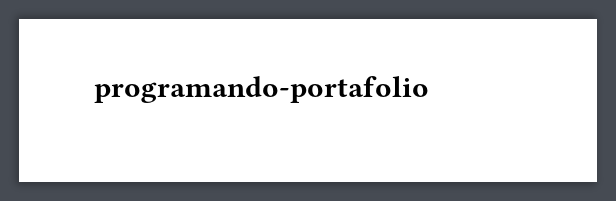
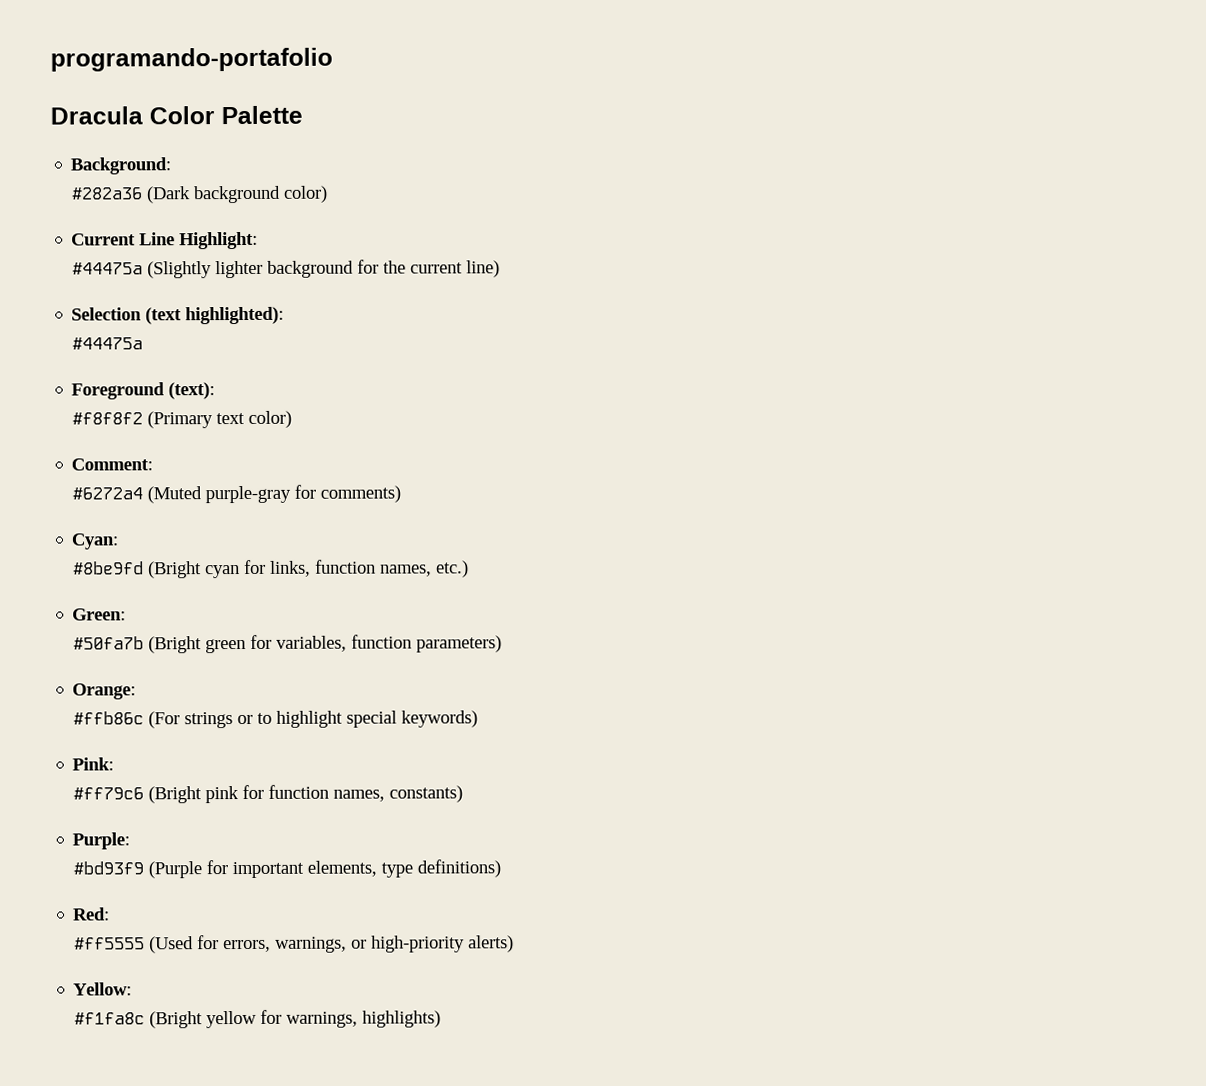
+ Dracula Color Palette
+ Background:
+ #282a36 (Dark background color)
+ Current Line Highlight:
+ #44475a (Slightly lighter background for the current line)
+ Selection (text highlighted):
+ #44475a
+ Foreground (text):
+ #f8f8f2 (Primary text color)
+ Comment:
+ #6272a4 (Muted purple-gray for comments)
+ Cyan:
+ #8be9fd (Bright cyan for links, function names, etc.)
+ Green:
+ #50fa7b (Bright green for variables, function parameters)
+ Orange:
+ #ffb86c (For strings or to highlight special keywords)
+ Pink:
+ #ff79c6 (Bright pink for function names, constants)
+ Purple:
+ #bd93f9 (Purple for important elements, type definitions)
+ Red:
+ #ff5555 (Used for errors, warnings, or high-priority alerts)
+ Yellow:
+ #f1fa8c (Bright yellow for warnings, highlights)

